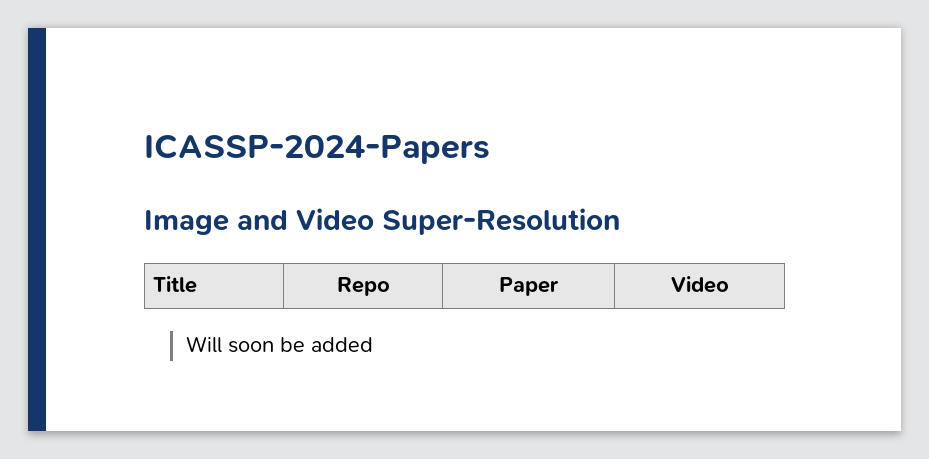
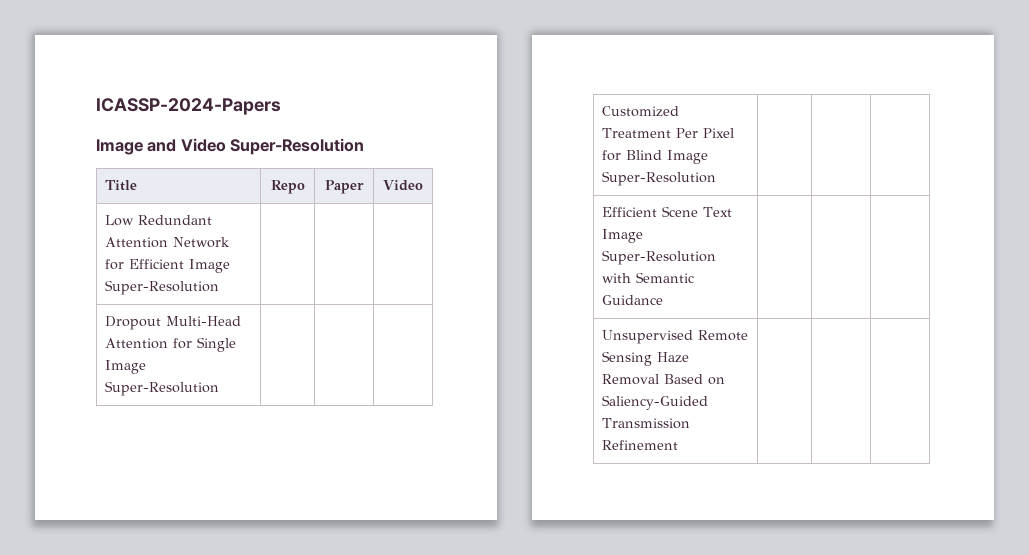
- Will soon be added
+ Low Redundant Attention Network for Efficient Image Super-Resolution | | |
+ Dropout Multi-Head Attention for Single Image Super-Resolution | | |
+ Customized Treatment Per Pixel for Blind Image Super-Resolution | | |
+ Efficient Scene Text Image Super-Resolution with Semantic Guidance | | |
+ Unsupervised Remote Sensing Haze Removal Based on Saliency-Guided Transmission Refinement | | |

